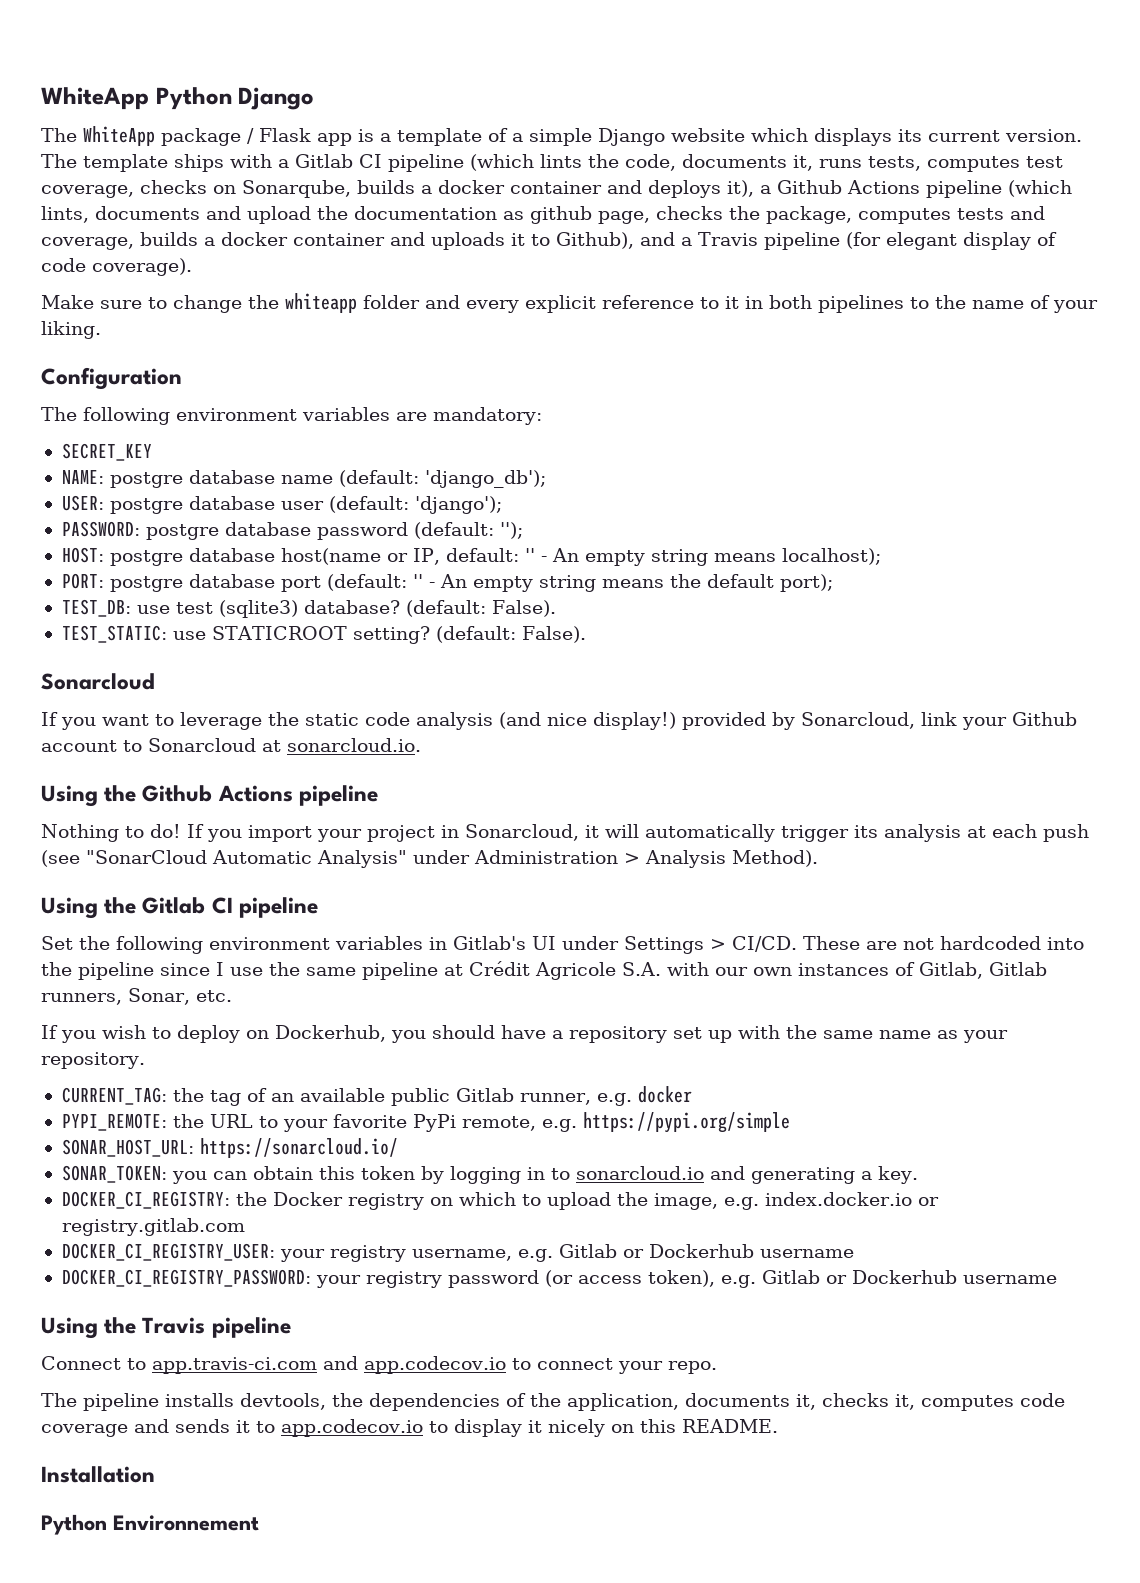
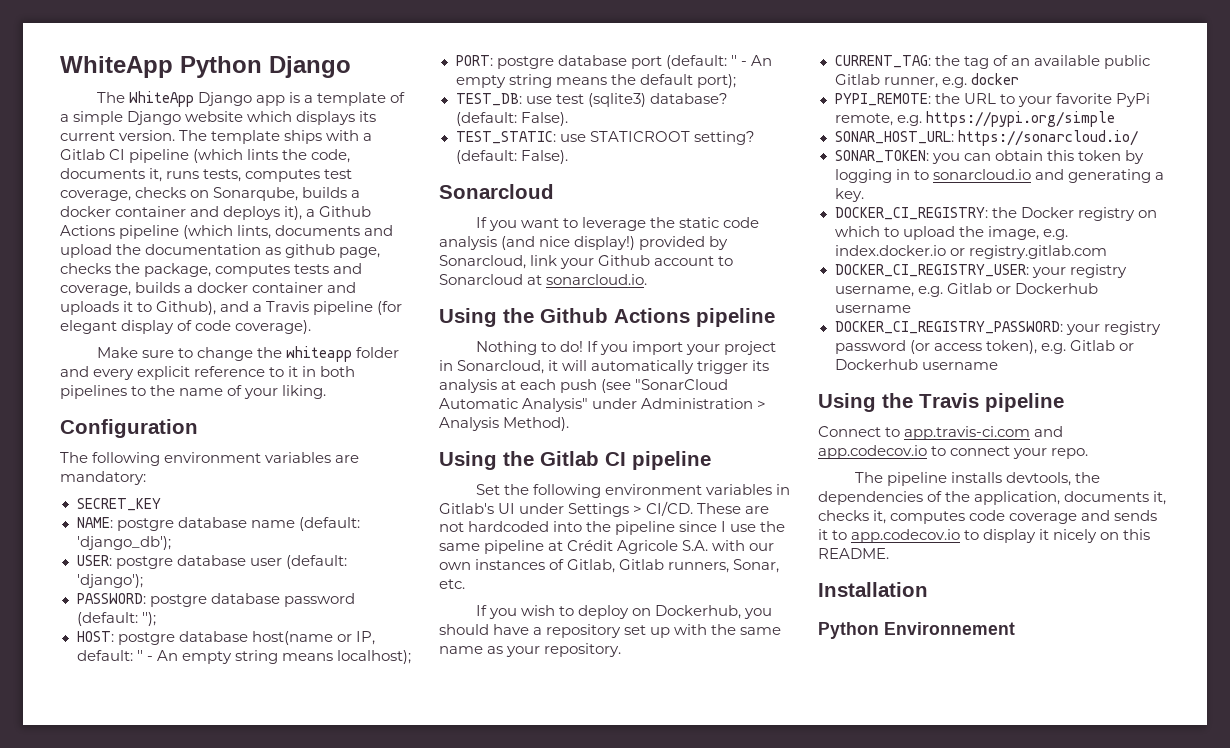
- The WhiteApp package / Flask app is a template of a simple Django website which displays its current version.
+ The WhiteApp Django app is a template of a simple Django website which displays its current version.

